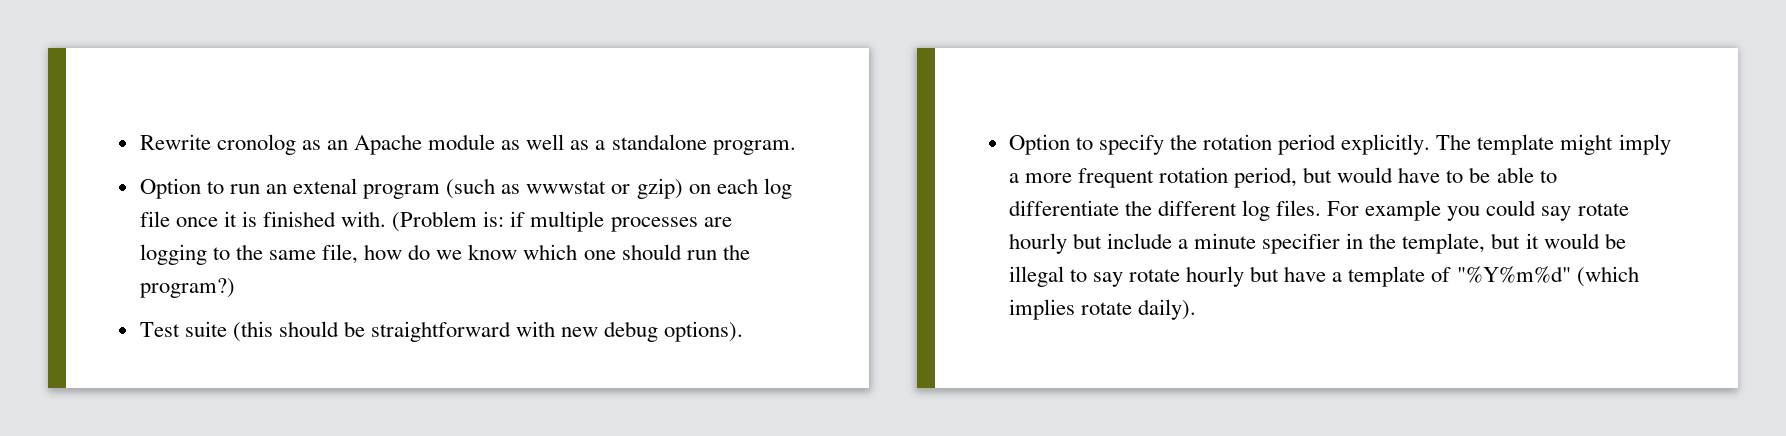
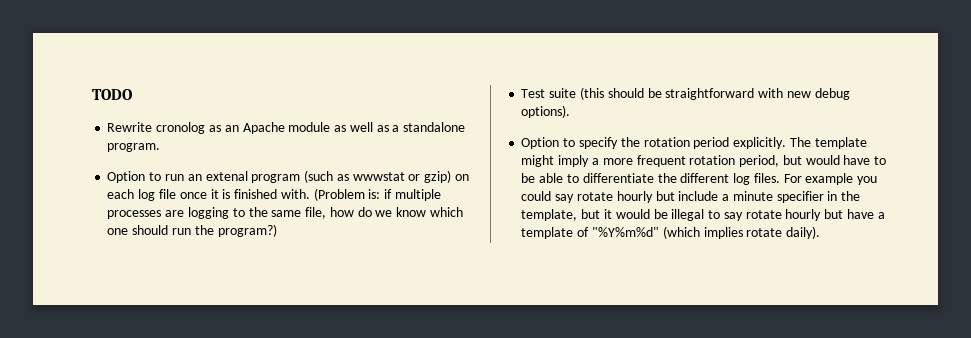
+ TODO

